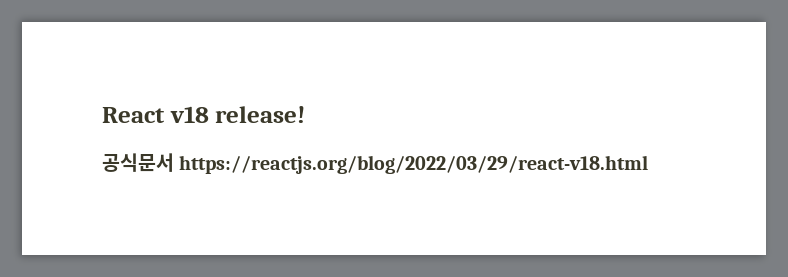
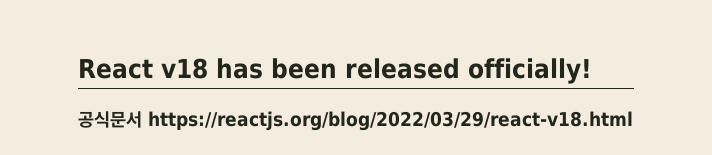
- React v18 release!
+ React v18 has been released officially!

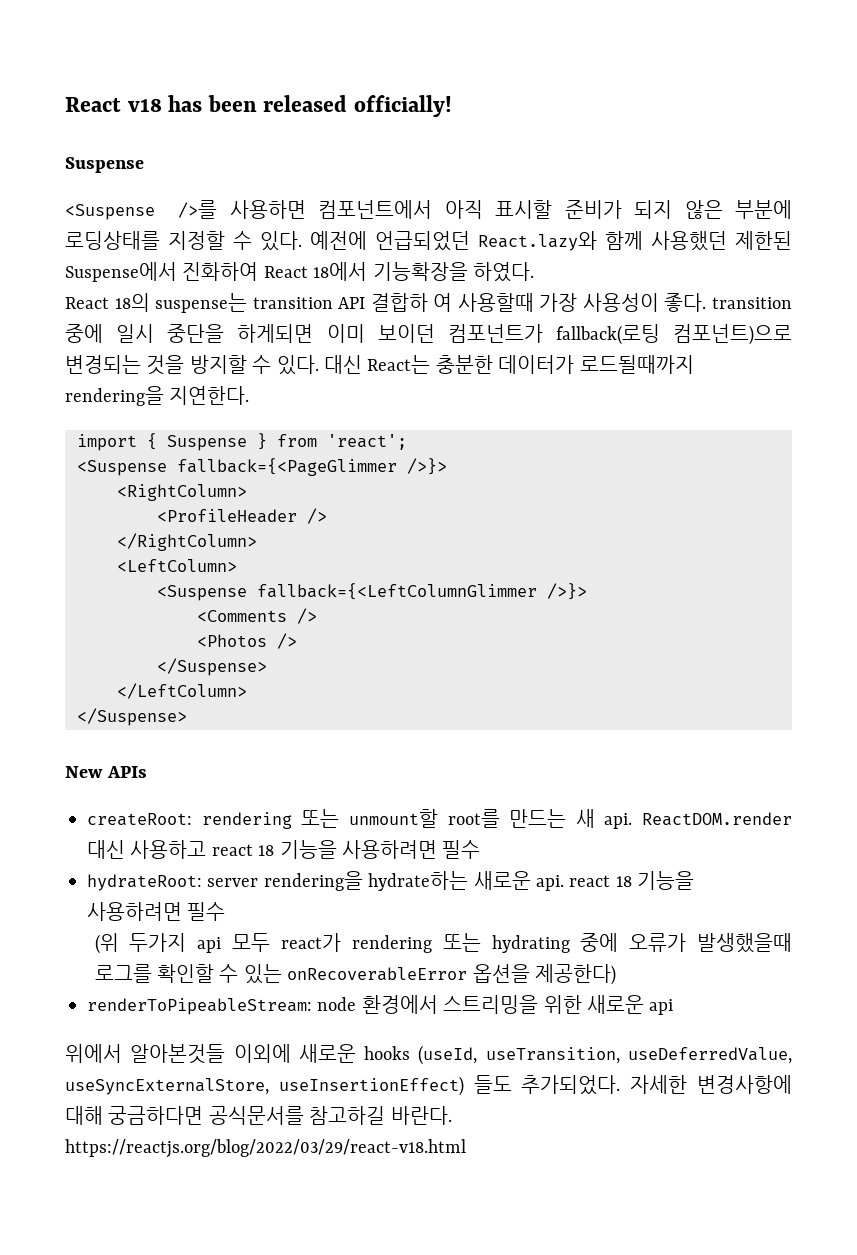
  React v18 has been released officially!
- 공식문서 https://reactjs.org/blog/2022/03/29/react-v18.html
+ Suspense
+ <Suspense />를 사용하면 컴포넌트에서 아직 표시할 준비가 되지 않은 부분에 로딩상태를 지정할 수 있다. 예전에 언급되었던 React.lazy와 함께 사용했던 제한된 Suspense에서 진화하여 React 18에서 기능확장을 하였다.
+ React 18의 suspense는 transition API 결합하 여 사용할때 가장 사용성이 좋다. transition 중에 일시 중단을 하게되면 이미 보이던 컴포넌트가 fallback(로팅 컴포넌트)으로 변경되는 것을 방지할 수 있다. 대신 React는 충분한 데이터가 로드될때까지 rendering을 지연한다.
+ import { Suspense } from 'react';
+ <Suspense fallback={<PageGlimmer />}>
+ <RightColumn>
+ <ProfileHeader />
+ </RightColumn>
+ <LeftColumn>
+ <Suspense fallback={<LeftColumnGlimmer />}>
+ <Comments />
+ <Photos />
+ </Suspense>
+ </LeftColumn>
+ </Suspense>
+ New APIs
+ createRoot: rendering 또는 unmount할 root를 만드는 새 api. ReactDOM.render 대신 사용하고 react 18 기능을 사용하려면 필수
+ hydrateRoot: server rendering을 hydrate하는 새로운 api. react 18 기능을 사용하려면 필수
+ (위 두가지 api 모두 react가 rendering 또는 hydrating 중에 오류가 발생했을때 로그를 확인할 수 있는 onRecoverableError 옵션을 제공한다)
+ renderToPipeableStream: node 환경에서 스트리밍을 위한 새로운 api
+ 위에서 알아본것들 이외에 새로운 hooks (useId, useTransition, useDeferredValue, useSyncExternalStore, useInsertionEffect) 들도 추가되었다. 자세한 변경사항에 대해 궁금하다면 공식문서를 참고하길 바란다. https://reactjs.org/blog/2022/03/29/react-v18.html

